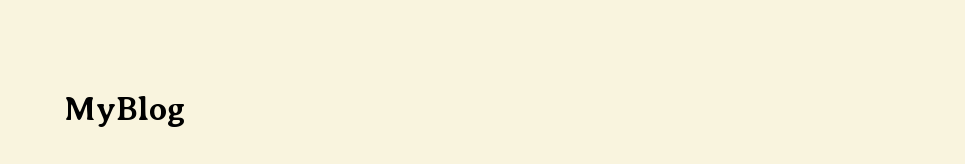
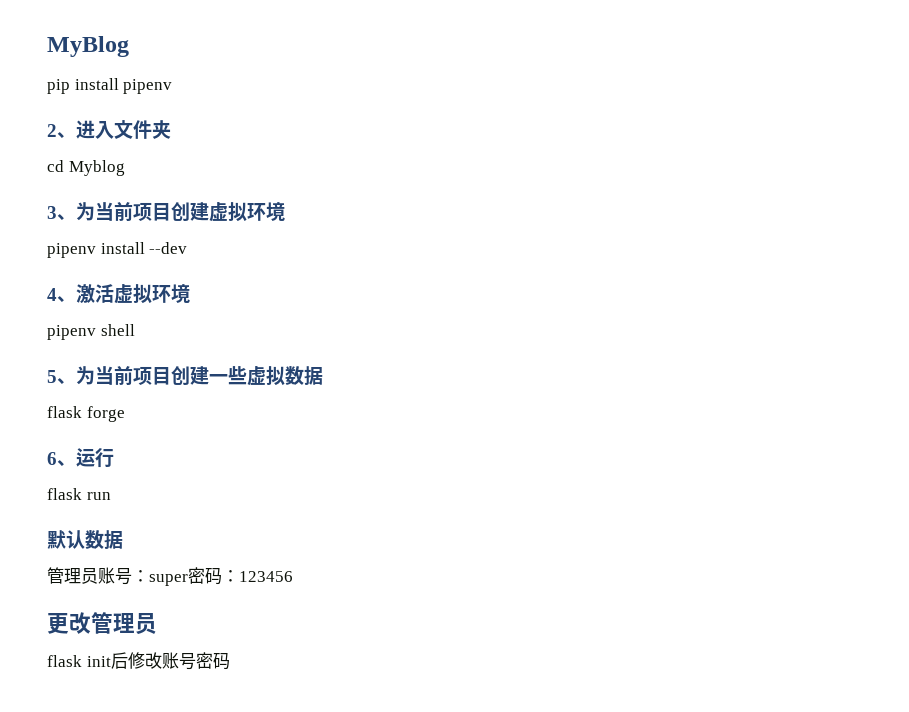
+ pip install pipenv
+ 2、进入文件夹
+ cd Myblog
+ 3、为当前项目创建虚拟环境
+ pipenv install --dev
+ 4、激活虚拟环境
+ pipenv shell
+ 5、为当前项目创建一些虚拟数据
+ flask forge
+ 6、运行
+ flask run
+ 默认数据
+ 管理员账号：super密码：123456
+ 更改管理员
+ flask init后修改账号密码

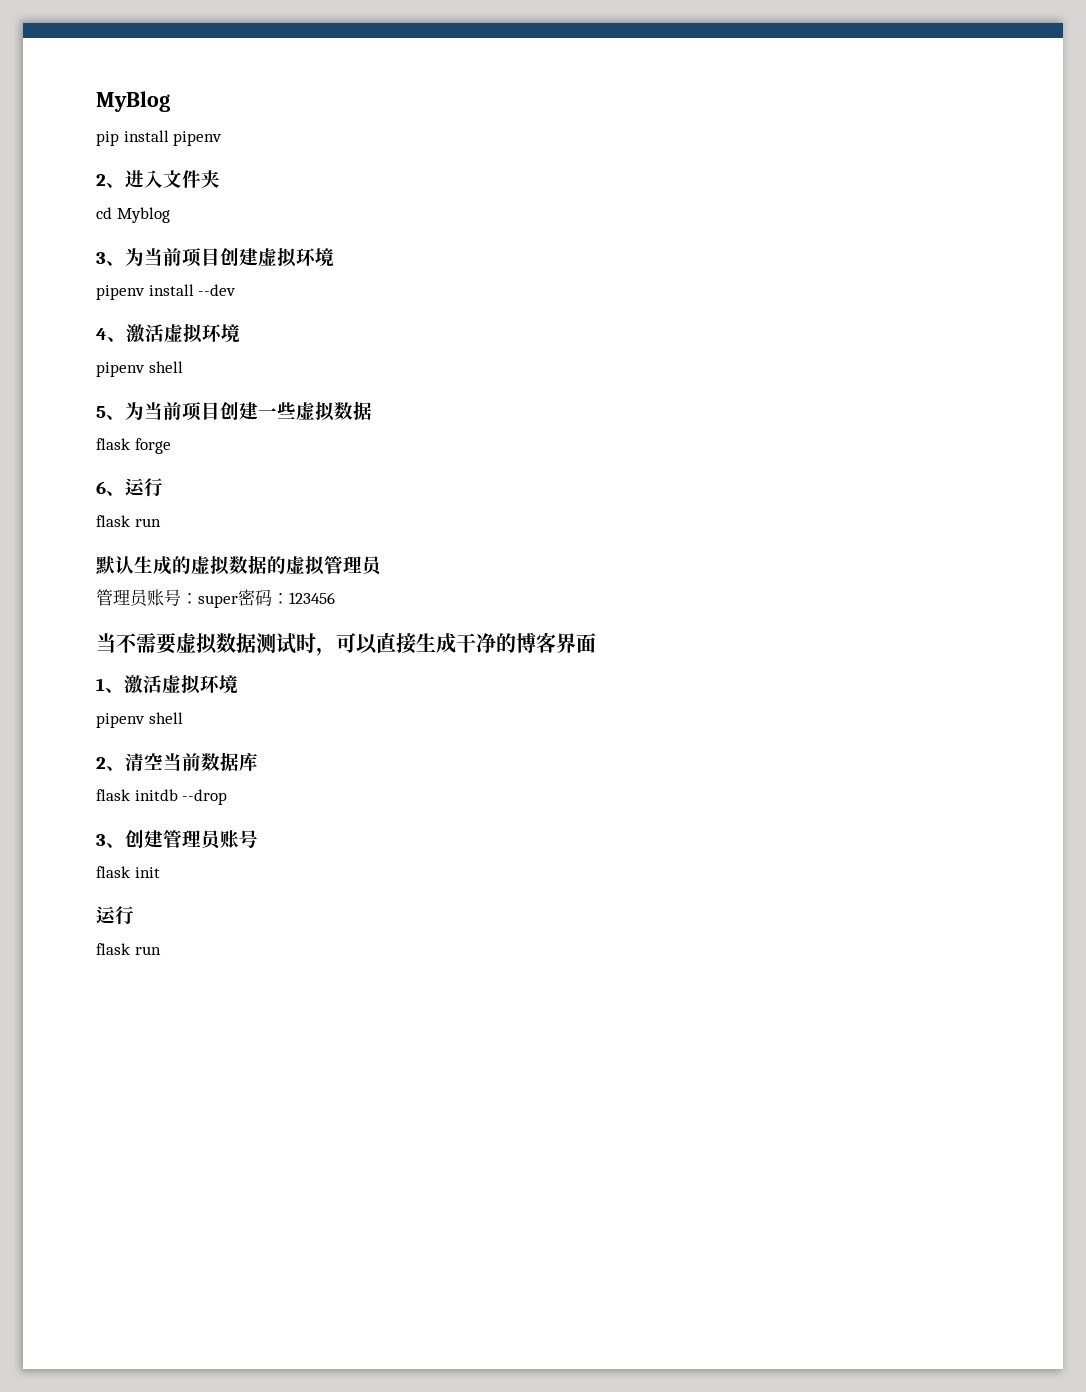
- 默认数据
+ 默认生成的虚拟数据的虚拟管理员
- 更改管理员
+ 当不需要虚拟数据测试时，可以直接生成干净的博客界面
+ 1、激活虚拟环境
+ pipenv shell
+ 2、清空当前数据库
+ flask initdb --drop
+ 3、创建管理员账号
- flask init后修改账号密码
+ flask init
+ 运行
+ flask run

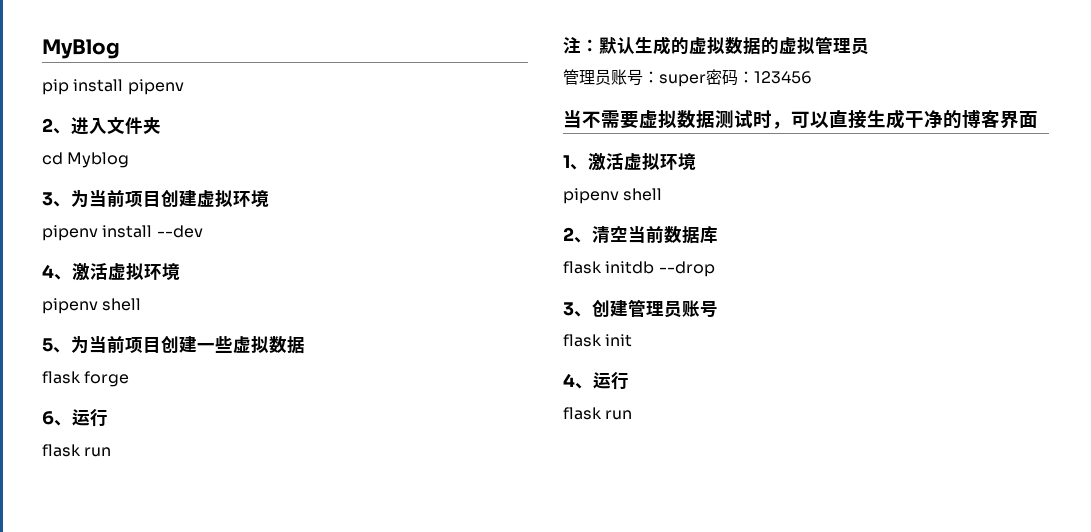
- 默认生成的虚拟数据的虚拟管理员
+ 注：默认生成的虚拟数据的虚拟管理员
  flask init
- 运行
+ 4、运行

